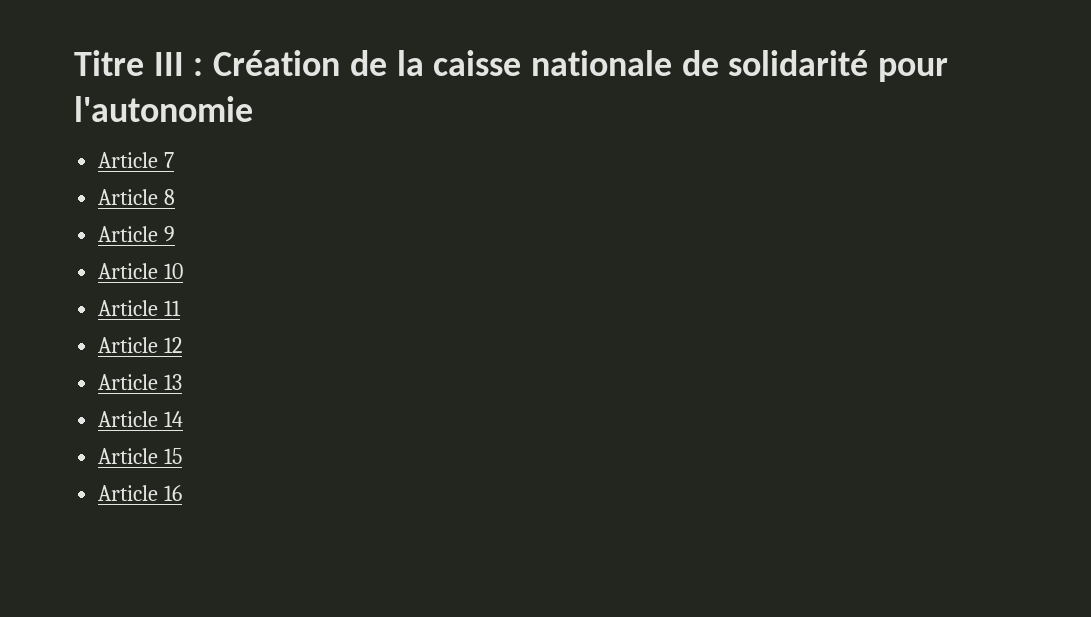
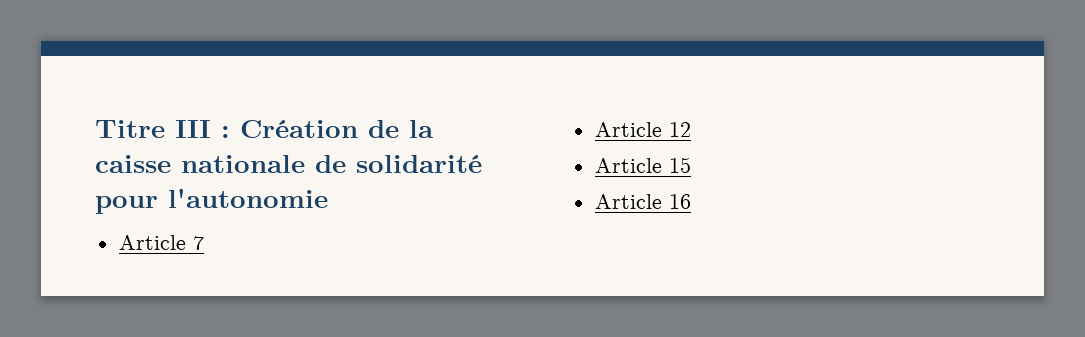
- Article 8
- Article 9
- Article 10
- Article 11
  Article 12
- Article 13
- Article 14

